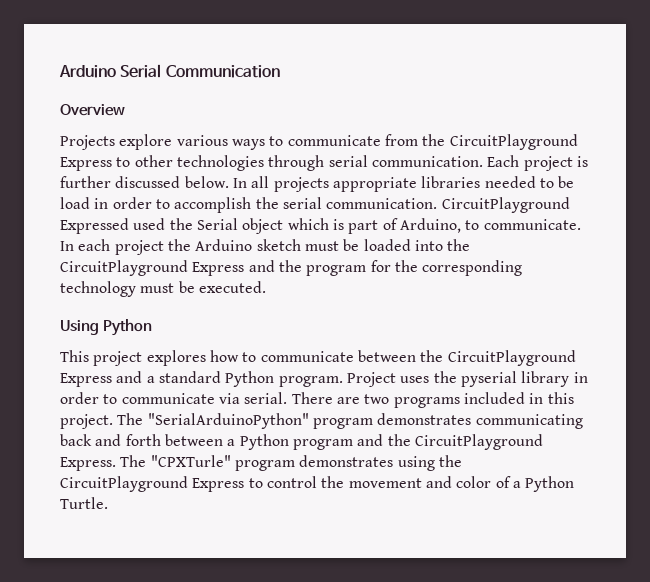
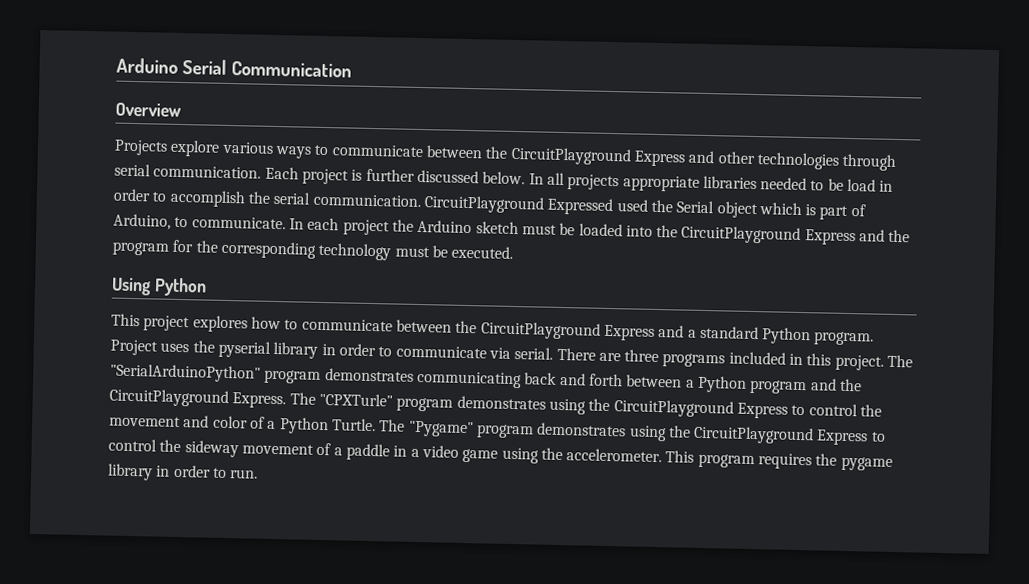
- Projects explore various ways to communicate from the CircuitPlayground Express to other technologies through serial communication.
+ Projects explore various ways to communicate between the CircuitPlayground Express and other technologies through serial communication.
- There are two programs included in this project.
+ There are three programs included in this project.
+ The "Pygame" program demonstrates using the CircuitPlayground Express to control the sideway movement of a paddle in a video game using the accelerometer. This program requires the pygame library in order to run.

